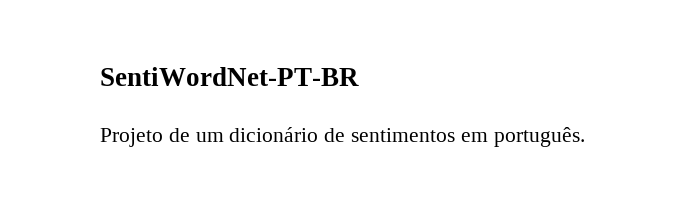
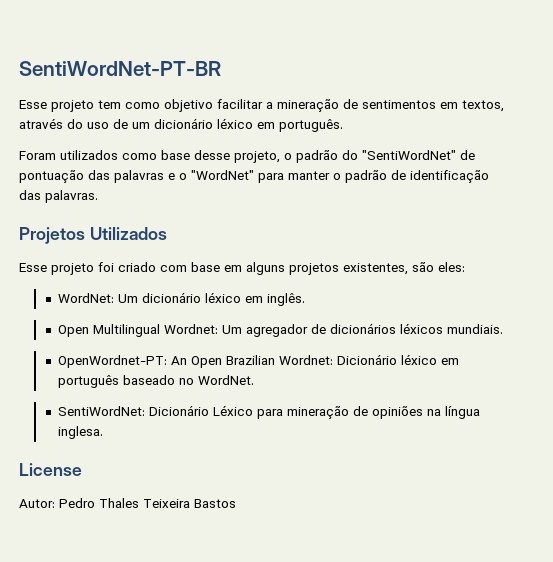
- Projeto de um dicionário de sentimentos em português.
+ Esse projeto tem como objetivo facilitar a mineração de sentimentos em textos, através do uso de um dicionário léxico em português.
+ Foram utilizados como base desse projeto, o padrão do "SentiWordNet" de pontuação das palavras e o "WordNet" para manter o padrão de identificação das palavras.
+ Projetos Utilizados
+ Esse projeto foi criado com base em alguns projetos existentes, são eles:
+ WordNet: Um dicionário léxico em inglês.
+ Open Multilingual Wordnet: Um agregador de dicionários léxicos mundiais.
+ OpenWordnet-PT: An Open Brazilian Wordnet: Dicionário léxico em português baseado no WordNet.
+ SentiWordNet: Dicionário Léxico para mineração de opiniões na língua inglesa.
+ License
+ Autor: Pedro Thales Teixeira Bastos

